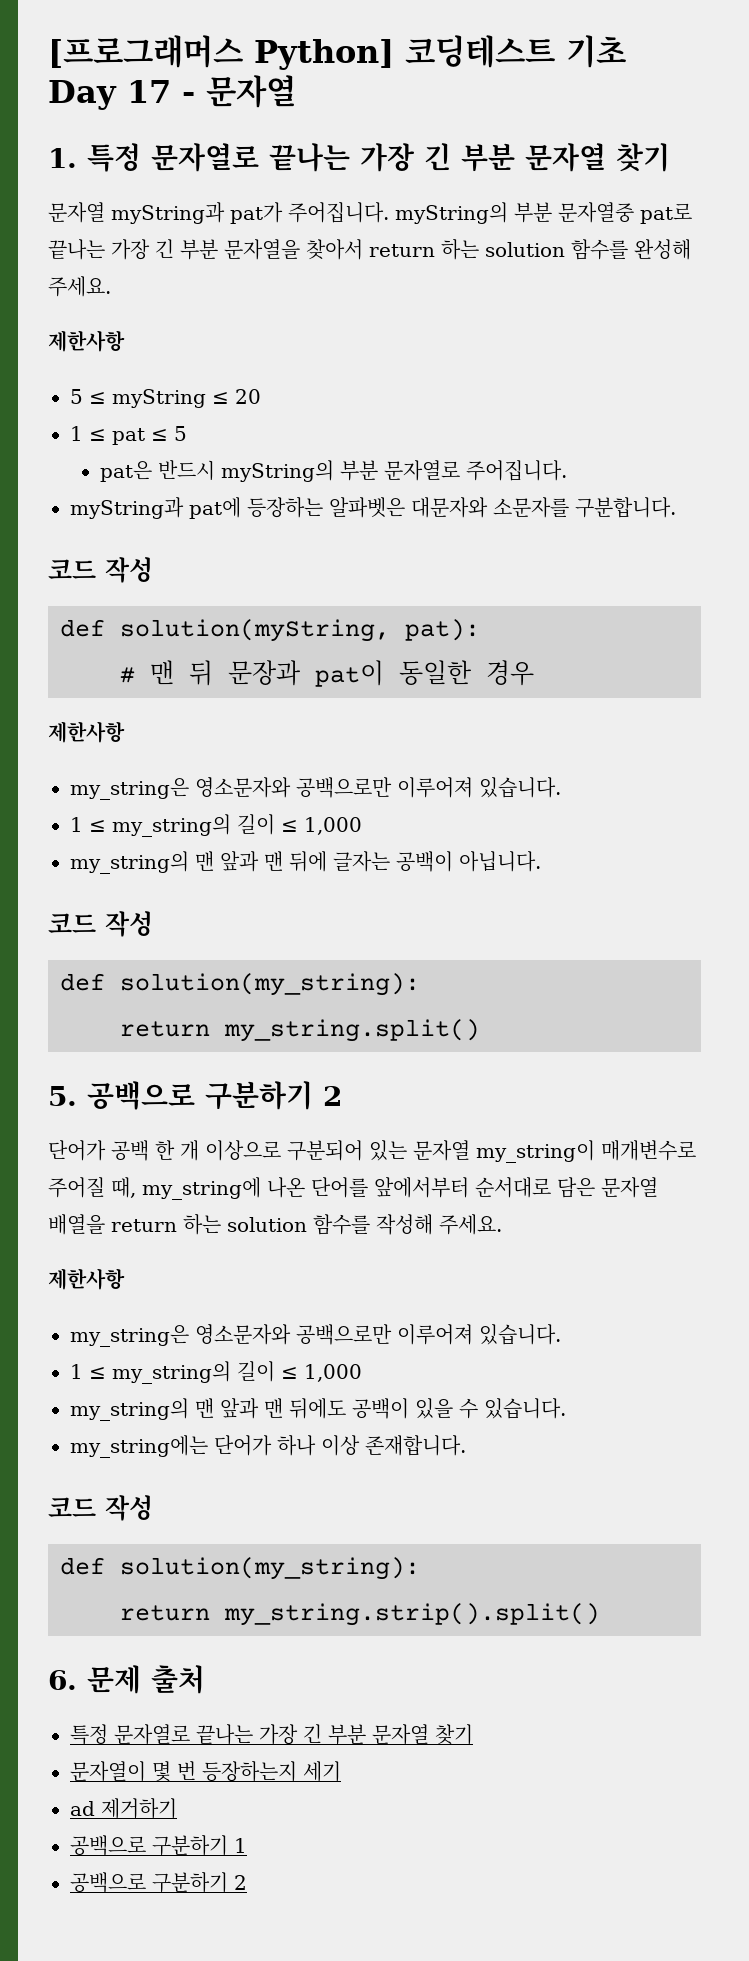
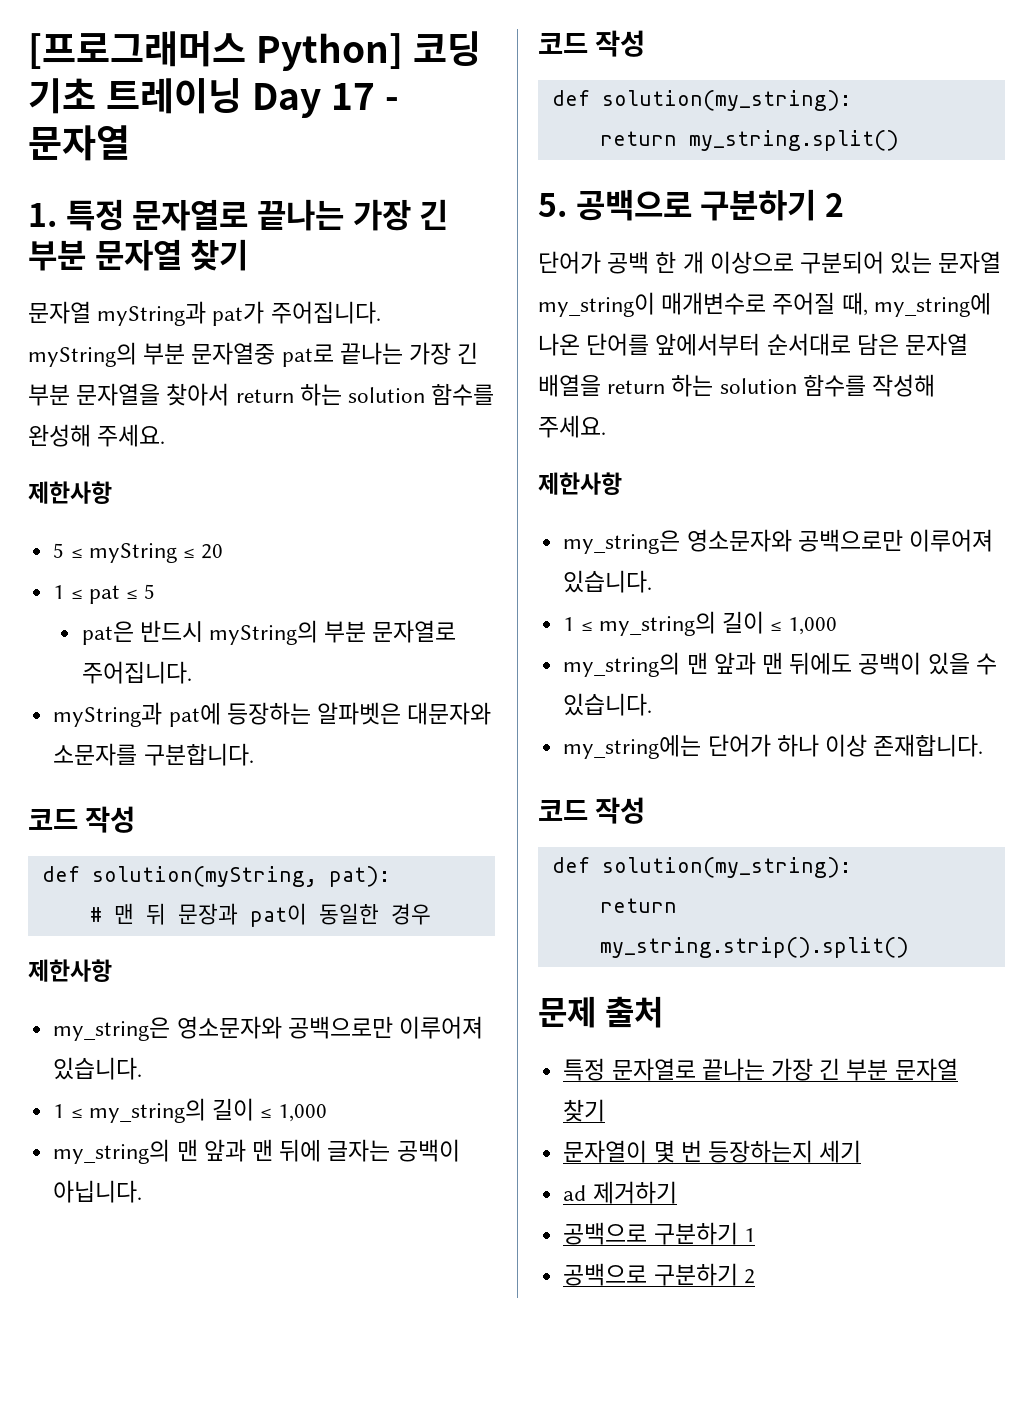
- [프로그래머스 Python] 코딩테스트 기초 Day 17 - 문자열
+ [프로그래머스 Python] 코딩 기초 트레이닝 Day 17 - 문자열
- 6. 문제 출처
+ 문제 출처

